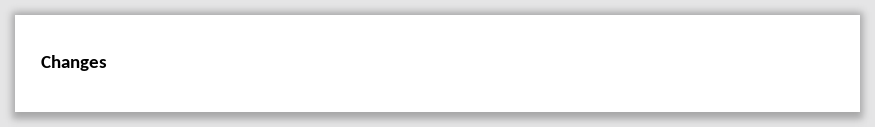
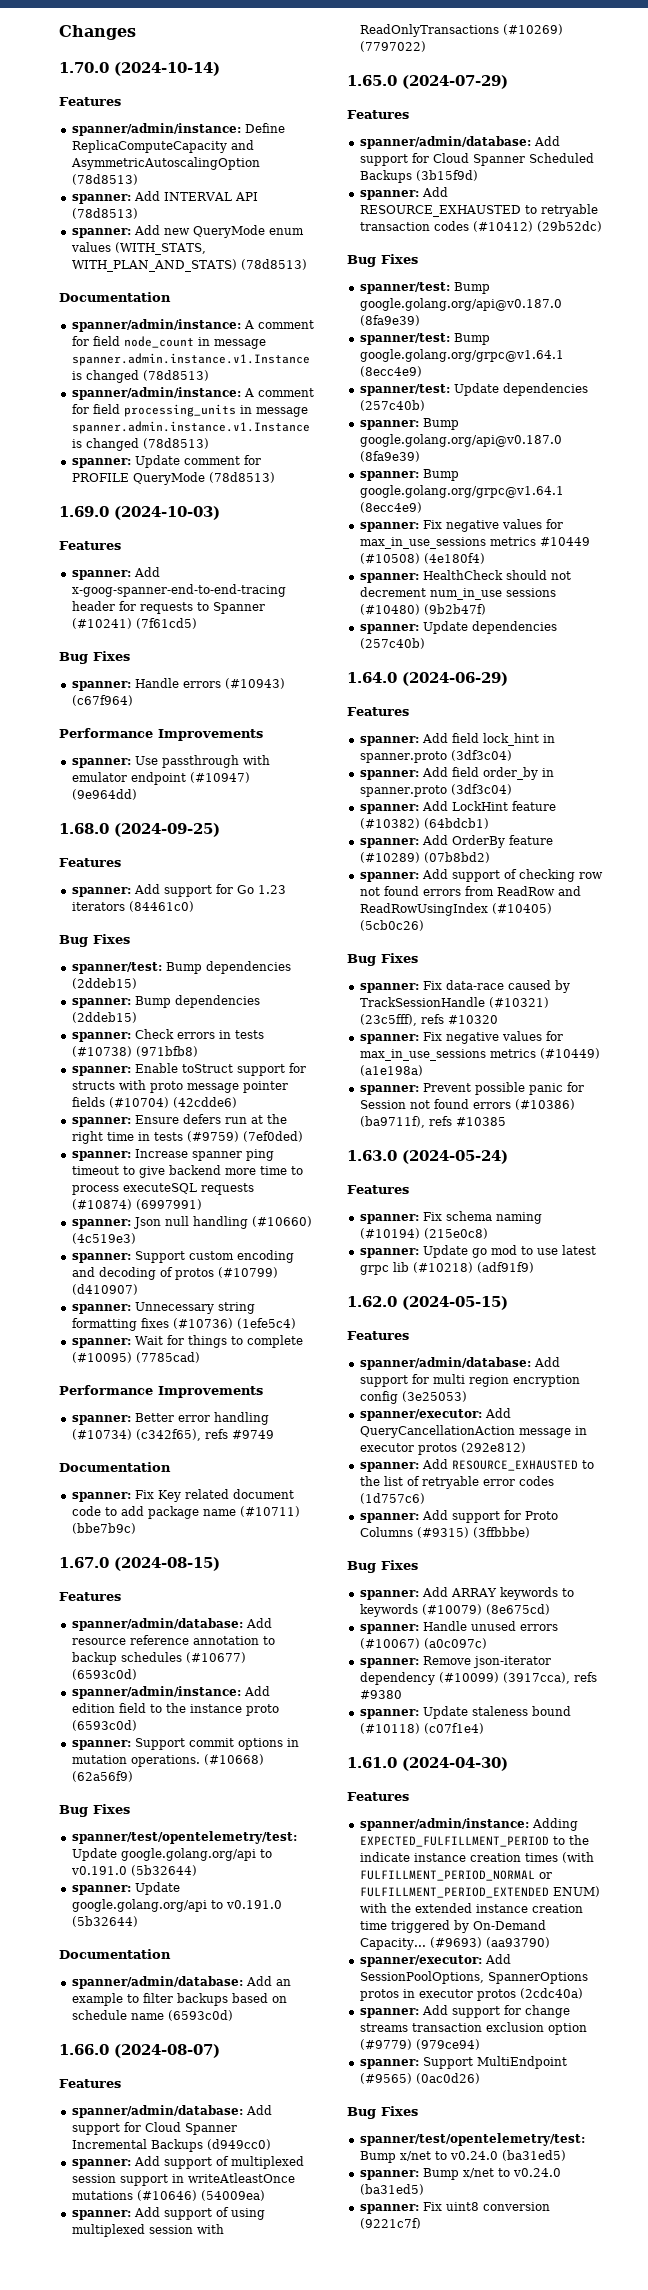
+ 1.70.0 (2024-10-14)
+ Features
+ spanner/admin/instance: Define ReplicaComputeCapacity and AsymmetricAutoscalingOption (78d8513)
+ spanner: Add INTERVAL API (78d8513)
+ spanner: Add new QueryMode enum values (WITH_STATS, WITH_PLAN_AND_STATS) (78d8513)
+ Documentation
+ spanner/admin/instance: A comment for field node_count in message spanner.admin.instance.v1.Instance is changed (78d8513)
+ spanner/admin/instance: A comment for field processing_units in message spanner.admin.instance.v1.Instance is changed (78d8513)
+ spanner: Update comment for PROFILE QueryMode (78d8513)
+ 1.69.0 (2024-10-03)
+ Features
+ spanner: Add x-goog-spanner-end-to-end-tracing header for requests to Spanner (#10241) (7f61cd5)
+ Bug Fixes
+ spanner: Handle errors (#10943) (c67f964)
+ Performance Improvements
+ spanner: Use passthrough with emulator endpoint (#10947) (9e964dd)
+ 1.68.0 (2024-09-25)
+ Features
+ spanner: Add support for Go 1.23 iterators (84461c0)
+ Bug Fixes
+ spanner/test: Bump dependencies (2ddeb15)
+ spanner: Bump dependencies (2ddeb15)
+ spanner: Check errors in tests (#10738) (971bfb8)
+ spanner: Enable toStruct support for structs with proto message pointer fields (#10704) (42cdde6)
+ spanner: Ensure defers run at the right time in tests (#9759) (7ef0ded)
+ spanner: Increase spanner ping timeout to give backend more time to process executeSQL requests (#10874) (6997991)
+ spanner: Json null handling (#10660) (4c519e3)
+ spanner: Support custom encoding and decoding of protos (#10799) (d410907)
+ spanner: Unnecessary string formatting fixes (#10736) (1efe5c4)
+ spanner: Wait for things to complete (#10095) (7785cad)
+ Performance Improvements
+ spanner: Better error handling (#10734) (c342f65), refs #9749
+ Documentation
+ spanner: Fix Key related document code to add package name (#10711) (bbe7b9c)
+ 1.67.0 (2024-08-15)
+ Features
+ spanner/admin/database: Add resource reference annotation to backup schedules (#10677) (6593c0d)
+ spanner/admin/instance: Add edition field to the instance proto (6593c0d)
+ spanner: Support commit options in mutation operations. (#10668) (62a56f9)
+ Bug Fixes
+ spanner/test/opentelemetry/test: Update google.golang.org/api to v0.191.0 (5b32644)
+ spanner: Update google.golang.org/api to v0.191.0 (5b32644)
+ Documentation
+ spanner/admin/database: Add an example to filter backups based on schedule name (6593c0d)
+ 1.66.0 (2024-08-07)
+ Features
+ spanner/admin/database: Add support for Cloud Spanner Incremental Backups (d949cc0)
+ spanner: Add support of multiplexed session support in writeAtleastOnce mutations (#10646) (54009ea)
+ spanner: Add support of using multiplexed session with ReadOnlyTransactions (#10269) (7797022)
+ 1.65.0 (2024-07-29)
+ Features
+ spanner/admin/database: Add support for Cloud Spanner Scheduled Backups (3b15f9d)
+ spanner: Add RESOURCE_EXHAUSTED to retryable transaction codes (#10412) (29b52dc)
+ Bug Fixes
+ spanner/test: Bump google.golang.org/api@v0.187.0 (8fa9e39)
+ spanner/test: Bump google.golang.org/grpc@v1.64.1 (8ecc4e9)
+ spanner/test: Update dependencies (257c40b)
+ spanner: Bump google.golang.org/api@v0.187.0 (8fa9e39)
+ spanner: Bump google.golang.org/grpc@v1.64.1 (8ecc4e9)
+ spanner: Fix negative values for max_in_use_sessions metrics #10449 (#10508) (4e180f4)
+ spanner: HealthCheck should not decrement num_in_use sessions (#10480) (9b2b47f)
+ spanner: Update dependencies (257c40b)
+ 1.64.0 (2024-06-29)
+ Features
+ spanner: Add field lock_hint in spanner.proto (3df3c04)
+ spanner: Add field order_by in spanner.proto (3df3c04)
+ spanner: Add LockHint feature (#10382) (64bdcb1)
+ spanner: Add OrderBy feature (#10289) (07b8bd2)
+ spanner: Add support of checking row not found errors from ReadRow and ReadRowUsingIndex (#10405) (5cb0c26)
+ Bug Fixes
+ spanner: Fix data-race caused by TrackSessionHandle (#10321) (23c5fff), refs #10320
+ spanner: Fix negative values for max_in_use_sessions metrics (#10449) (a1e198a)
+ spanner: Prevent possible panic for Session not found errors (#10386) (ba9711f), refs #10385
+ 1.63.0 (2024-05-24)
+ Features
+ spanner: Fix schema naming (#10194) (215e0c8)
+ spanner: Update go mod to use latest grpc lib (#10218) (adf91f9)
+ 1.62.0 (2024-05-15)
+ Features
+ spanner/admin/database: Add support for multi region encryption config (3e25053)
+ spanner/executor: Add QueryCancellationAction message in executor protos (292e812)
+ spanner: Add RESOURCE_EXHAUSTED to the list of retryable error codes (1d757c6)
+ spanner: Add support for Proto Columns (#9315) (3ffbbbe)
+ Bug Fixes
+ spanner: Add ARRAY keywords to keywords (#10079) (8e675cd)
+ spanner: Handle unused errors (#10067) (a0c097c)
+ spanner: Remove json-iterator dependency (#10099) (3917cca), refs #9380
+ spanner: Update staleness bound (#10118) (c07f1e4)
+ 1.61.0 (2024-04-30)
+ Features
+ spanner/admin/instance: Adding EXPECTED_FULFILLMENT_PERIOD to the indicate instance creation times (with FULFILLMENT_PERIOD_NORMAL or FULFILLMENT_PERIOD_EXTENDED ENUM) with the extended instance creation time triggered by On-Demand Capacity... (#9693) (aa93790)
+ spanner/executor: Add SessionPoolOptions, SpannerOptions protos in executor protos (2cdc40a)
+ spanner: Add support for change streams transaction exclusion option (#9779) (979ce94)
+ spanner: Support MultiEndpoint (#9565) (0ac0d26)
+ Bug Fixes
+ spanner/test/opentelemetry/test: Bump x/net to v0.24.0 (ba31ed5)
+ spanner: Bump x/net to v0.24.0 (ba31ed5)
+ spanner: Fix uint8 conversion (9221c7f)

